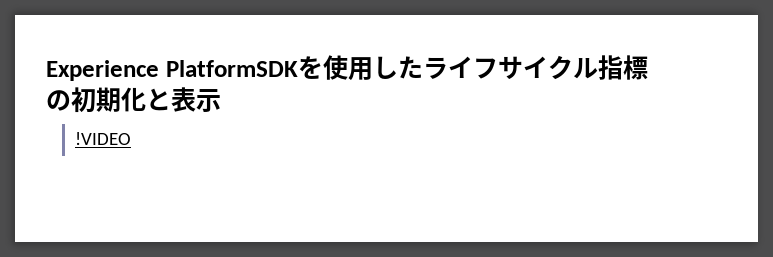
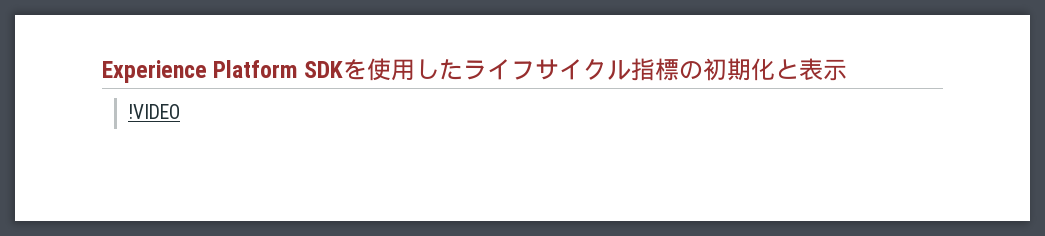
- Experience PlatformSDKを使用したライフサイクル指標の初期化と表示
+ Experience Platform SDKを使用したライフサイクル指標の初期化と表示

